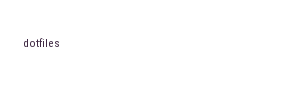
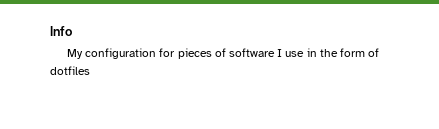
- dotfiles
+ Info
+ My configuration for pieces of software I use in the form of dotfiles

